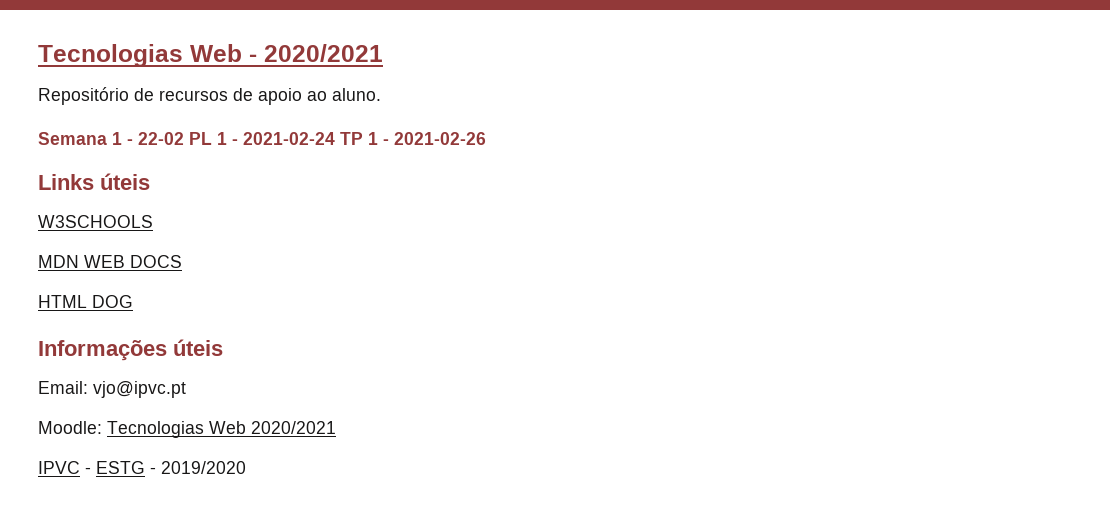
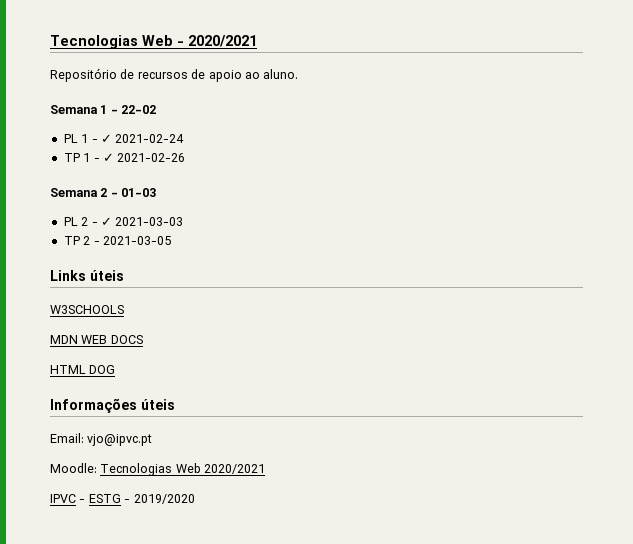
- Semana 1 - 22-02 PL 1 - 2021-02-24 TP 1 - 2021-02-26
+ Semana 1 - 22-02
+ PL 1 - ✓ 2021-02-24
+ TP 1 - ✓ 2021-02-26
+ Semana 2 - 01-03
+ PL 2 - ✓ 2021-03-03
+ TP 2 - 2021-03-05

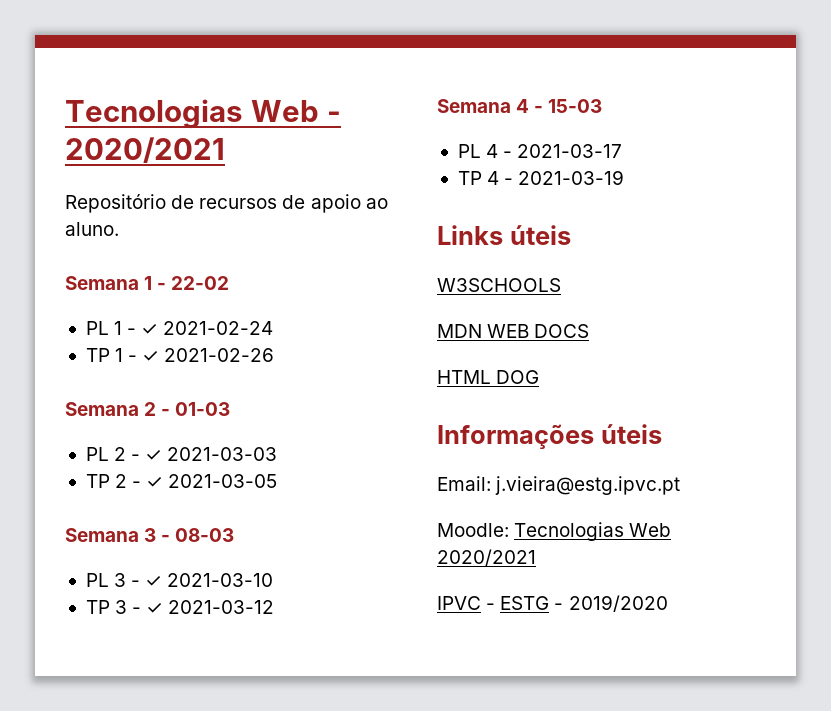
- TP 2 - 2021-03-05
+ TP 2 - ✓ 2021-03-05
+ Semana 3 - 08-03
+ PL 3 - ✓ 2021-03-10
+ TP 3 - ✓ 2021-03-12
+ Semana 4 - 15-03
+ PL 4 - 2021-03-17
+ TP 4 - 2021-03-19
- Email: vjo@ipvc.pt
+ Email: j.vieira@estg.ipvc.pt

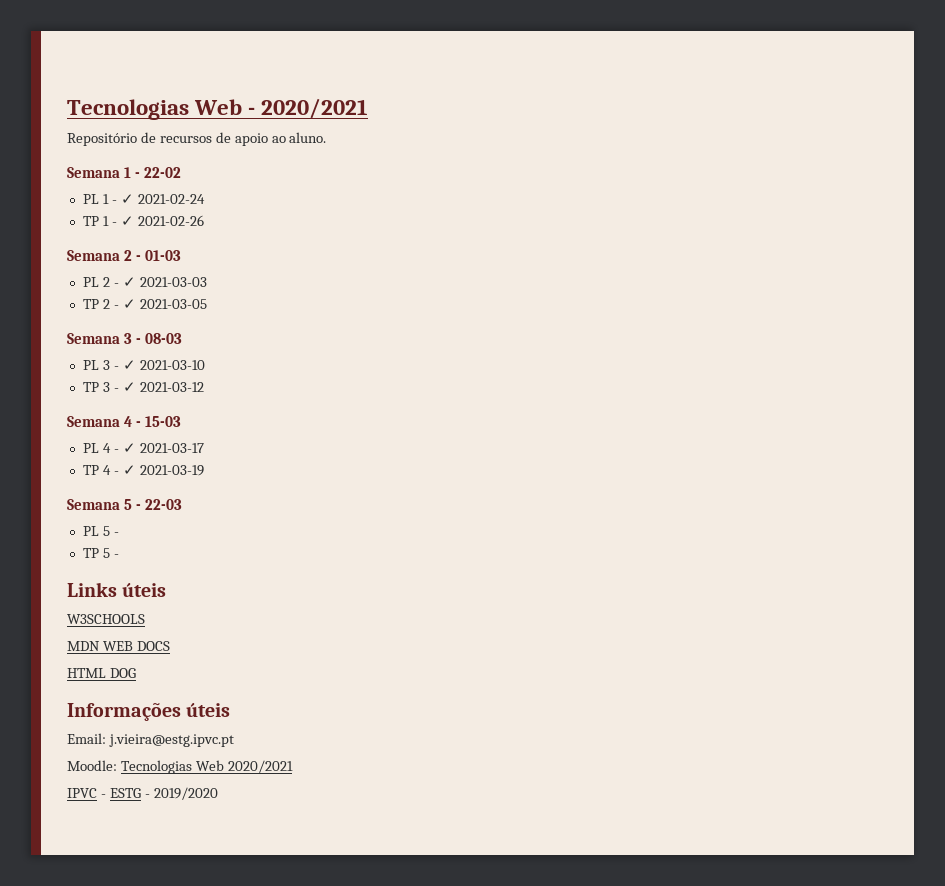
- PL 4 - 2021-03-17
+ PL 4 - ✓ 2021-03-17
- TP 4 - 2021-03-19
+ TP 4 - ✓ 2021-03-19
+ Semana 5 - 22-03
+ PL 5 -
+ TP 5 -

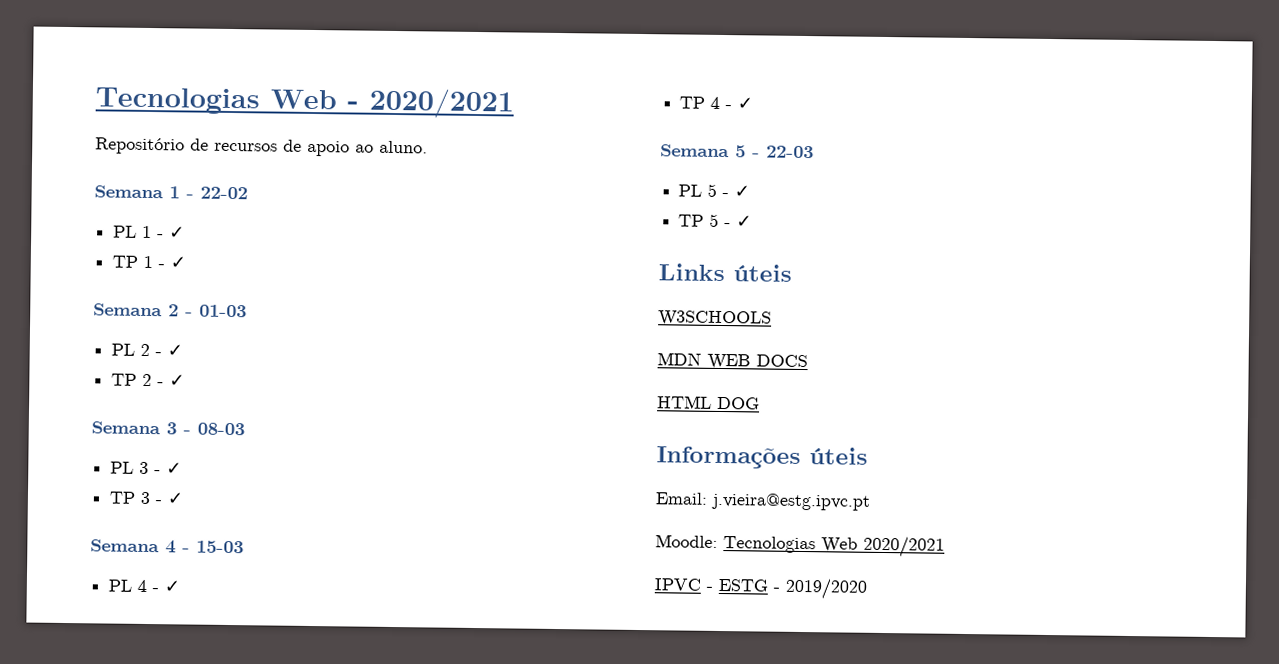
- PL 1 - ✓ 2021-02-24
+ PL 1 - ✓
- TP 1 - ✓ 2021-02-26
+ TP 1 - ✓
- PL 2 - ✓ 2021-03-03
+ PL 2 - ✓
- TP 2 - ✓ 2021-03-05
+ TP 2 - ✓
- PL 3 - ✓ 2021-03-10
+ PL 3 - ✓
- TP 3 - ✓ 2021-03-12
+ TP 3 - ✓
- PL 4 - ✓ 2021-03-17
+ PL 4 - ✓
- TP 4 - ✓ 2021-03-19
+ TP 4 - ✓
- PL 5 -
+ PL 5 - ✓
- TP 5 -
+ TP 5 - ✓

